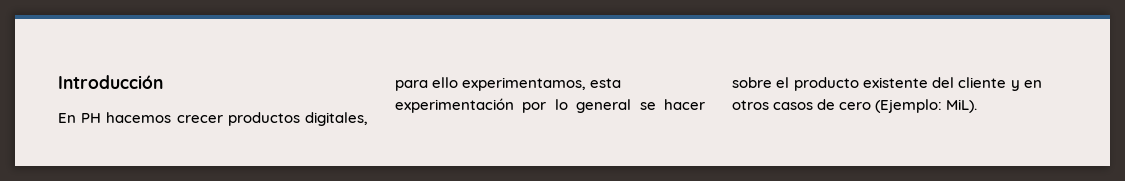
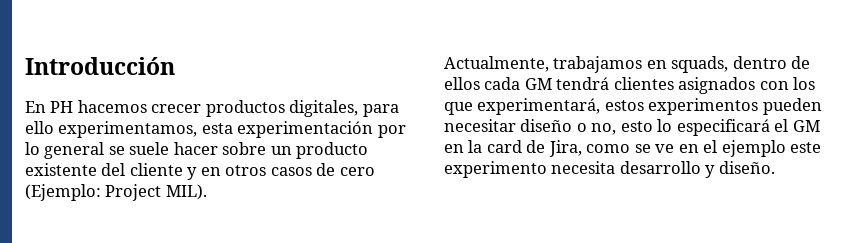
- En PH hacemos crecer productos digitales, para ello experimentamos, esta experimentación por lo general se hacer sobre el producto existente del cliente y en otros casos de cero (Ejemplo: MiL).
+ En PH hacemos crecer productos digitales, para ello experimentamos, esta experimentación por lo general se suele hacer sobre un producto existente del cliente y en otros casos de cero (Ejemplo: Project MIL).
+ Actualmente, trabajamos en squads, dentro de ellos cada GM tendrá clientes asignados con los que experimentará, estos experimentos pueden necesitar diseño o no, esto lo especificará el GM en la card de Jira, como se ve en el ejemplo este experimento necesita desarrollo y diseño.

